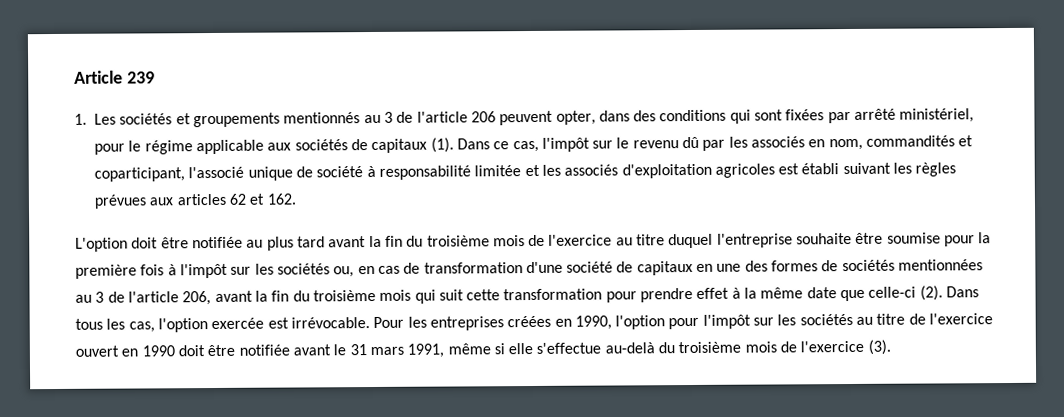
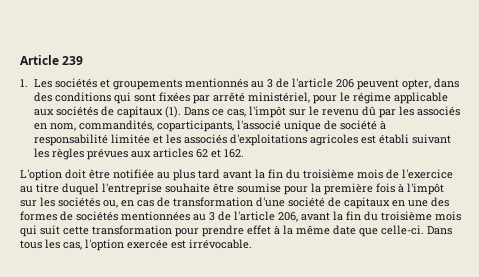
- Dans ce cas, l'impôt sur le revenu dû par les associés en nom, commandités et coparticipant, l'associé unique de société à responsabilité limitée et les associés d'exploitation agricoles est établi suivant les règles prévues aux articles 62 et 162.
+ Dans ce cas, l'impôt sur le revenu dû par les associés en nom, commandités, coparticipants, l'associé unique de société à responsabilité limitée et les associés d'exploitations agricoles est établi suivant les règles prévues aux articles 62 et 162.
- L'option doit être notifiée au plus tard avant la fin du troisième mois de l'exercice au titre duquel l'entreprise souhaite être soumise pour la première fois à l'impôt sur les sociétés ou, en cas de transformation d'une société de capitaux en une des formes de sociétés mentionnées au 3 de l'article 206, avant la fin du troisième mois qui suit cette transformation pour prendre effet à la même date que celle-ci (2).
+ L'option doit être notifiée au plus tard avant la fin du troisième mois de l'exercice au titre duquel l'entreprise souhaite être soumise pour la première fois à l'impôt sur les sociétés ou, en cas de transformation d'une société de capitaux en une des formes de sociétés mentionnées au 3 de l'article 206, avant la fin du troisième mois qui suit cette transformation pour prendre effet à la même date que celle-ci.
- Pour les entreprises créées en 1990, l'option pour l'impôt sur les sociétés au titre de l'exercice ouvert en 1990 doit être notifiée avant le 31 mars 1991, même si elle s'effectue au-delà du troisième mois de l'exercice (3).

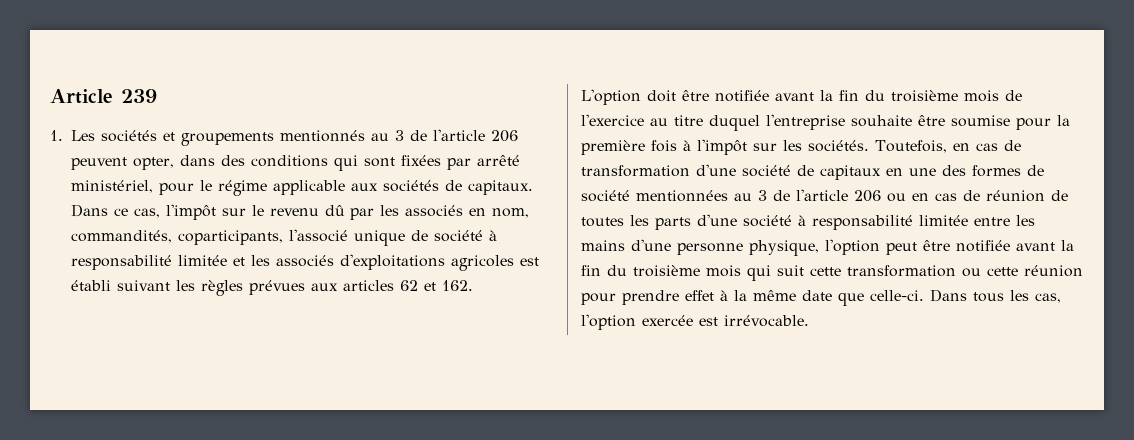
- 1. Les sociétés et groupements mentionnés au 3 de l'article 206 peuvent opter, dans des conditions qui sont fixées par arrêté ministériel, pour le régime applicable aux sociétés de capitaux (1).
+ 1. Les sociétés et groupements mentionnés au 3 de l'article 206 peuvent opter, dans des conditions qui sont fixées par arrêté ministériel, pour le régime applicable aux sociétés de capitaux.
- L'option doit être notifiée au plus tard avant la fin du troisième mois de l'exercice au titre duquel l'entreprise souhaite être soumise pour la première fois à l'impôt sur les sociétés ou, en cas de transformation d'une société de capitaux en une des formes de sociétés mentionnées au 3 de l'article 206, avant la fin du troisième mois qui suit cette transformation pour prendre effet à la même date que celle-ci.
+ L'option doit être notifiée avant la fin du troisième mois de l'exercice au titre duquel l'entreprise souhaite être soumise pour la première fois à l'impôt sur les sociétés. Toutefois, en cas de transformation d'une société de capitaux en une des formes de société mentionnées au 3 de l'article 206 ou en cas de réunion de toutes les parts d'une société à responsabilité limitée entre les mains d'une personne physique, l'option peut être notifiée avant la fin du troisième mois qui suit cette transformation ou cette réunion pour prendre effet à la même date que celle-ci.

